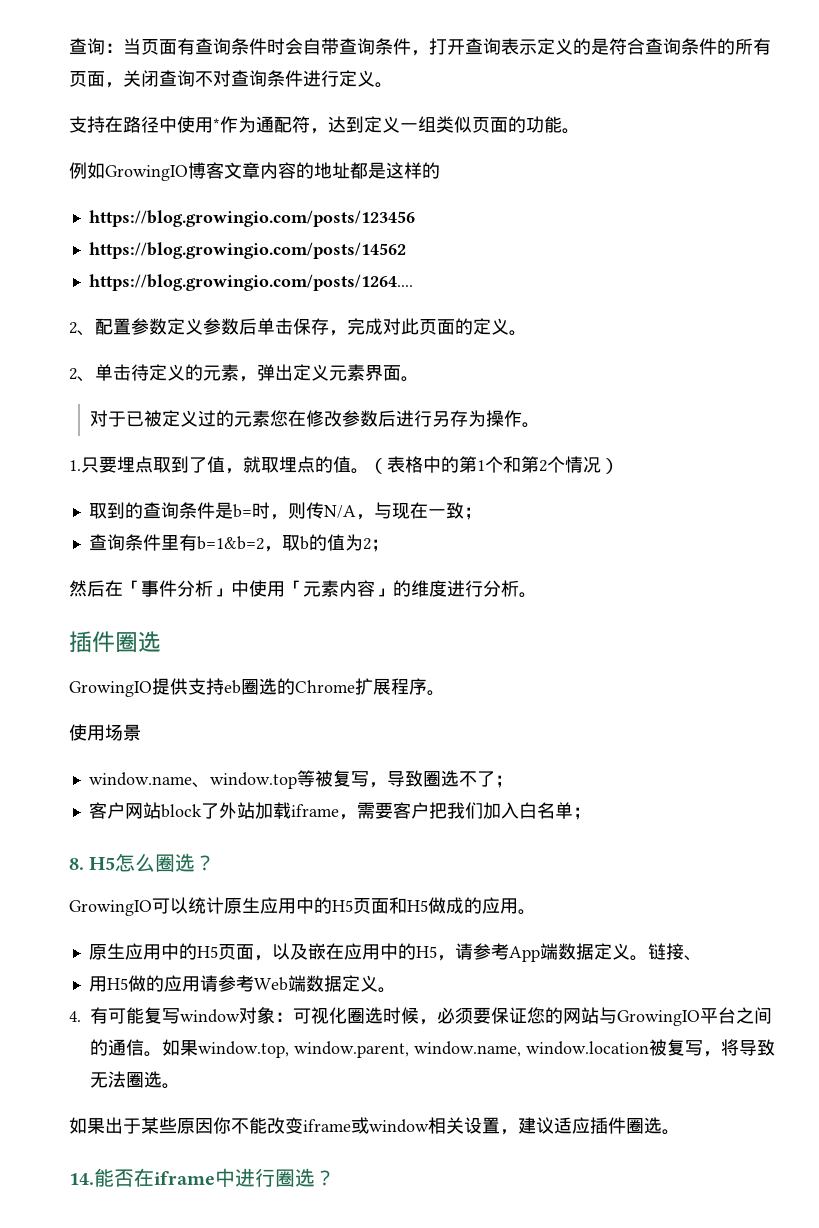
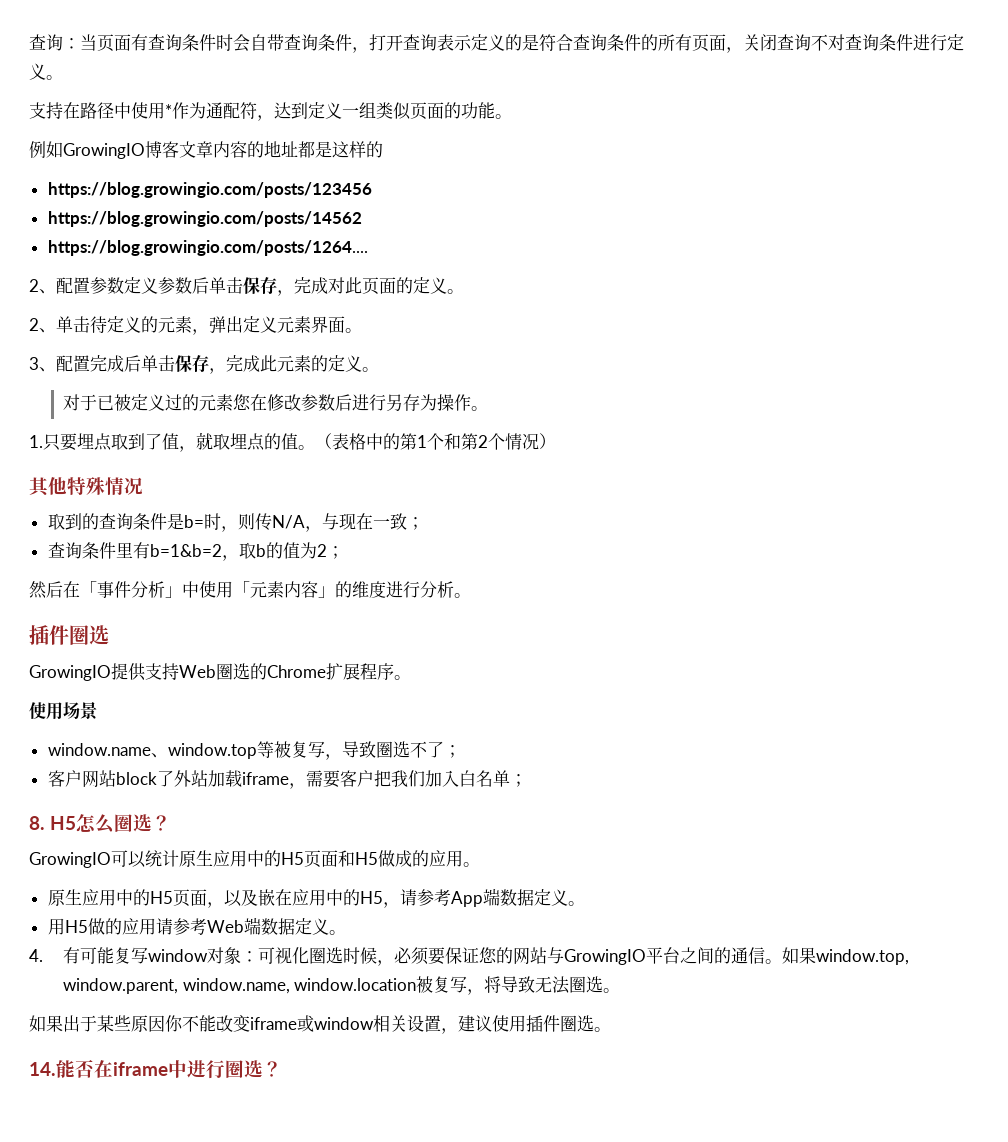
+ 3、配置完成后单击保存，完成此元素的定义。
+ 其他特殊情况
- GrowingIO提供支持eb圈选的Chrome扩展程序。
+ GrowingIO提供支持Web圈选的Chrome扩展程序。
- 链接、
- 如果出于某些原因你不能改变iframe或window相关设置，建议适应插件圈选。
+ 如果出于某些原因你不能改变iframe或window相关设置，建议使用插件圈选。

